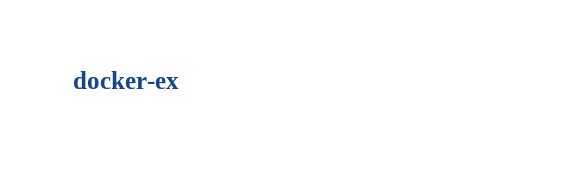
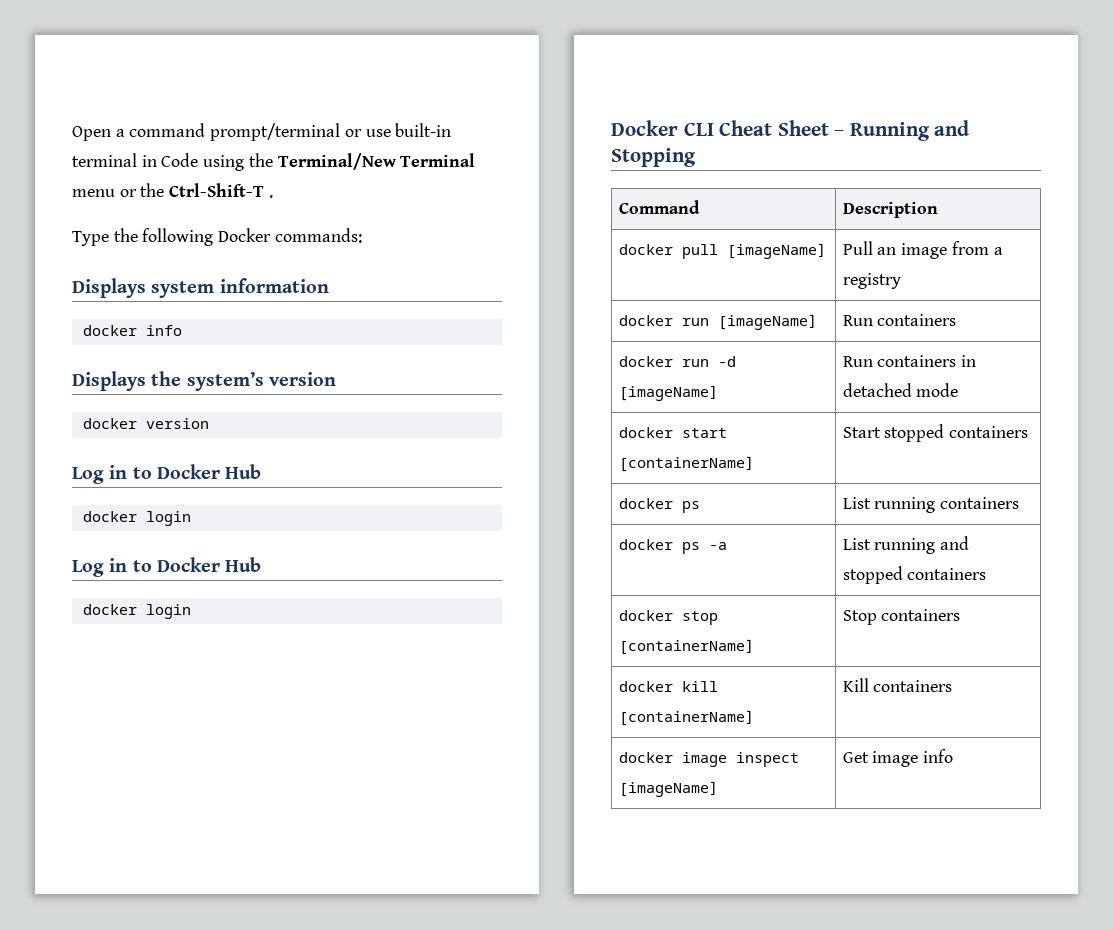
- docker-ex
+ Open a command prompt/terminal or use built-in terminal in Code using the Terminal/New Terminal menu or the Ctrl-Shift-T .
+ Type the following Docker commands:
+ Displays system information
+ docker info
+ Displays the system’s version
+ docker version
+ Log in to Docker Hub
+ docker login
+ Log in to Docker Hub
+ docker login
+ Docker CLI Cheat Sheet – Running and Stopping
+ Command | Description
+ docker pull [imageName] | Pull an image from a registry
+ docker run [imageName] | Run containers
+ docker run -d [imageName] | Run containers in detached mode
+ docker start [containerName] | Start stopped containers
+ docker ps | List running containers
+ docker ps -a | List running and stopped containers
+ docker stop [containerName] | Stop containers
+ docker kill [containerName] | Kill containers
+ docker image inspect [imageName] | Get image info

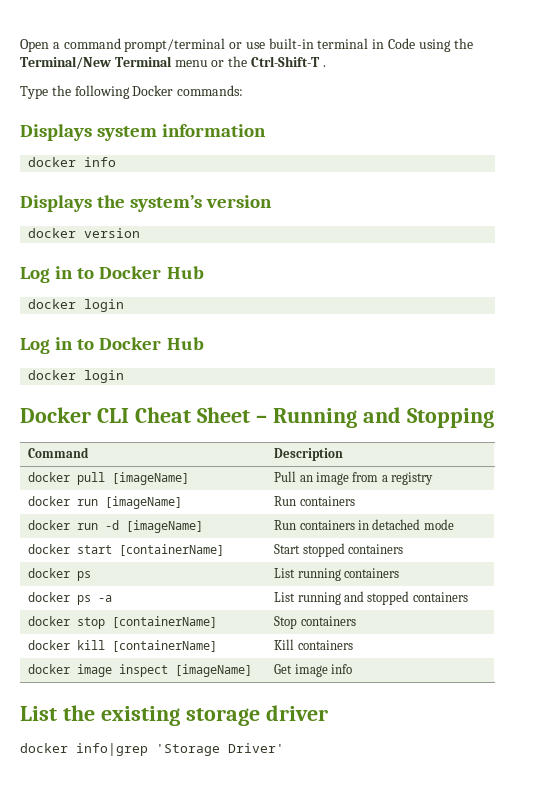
+ List the existing storage driver
+ docker info|grep 'Storage Driver'

